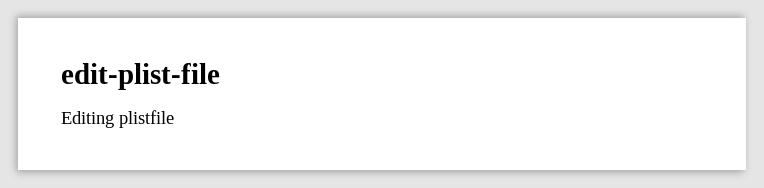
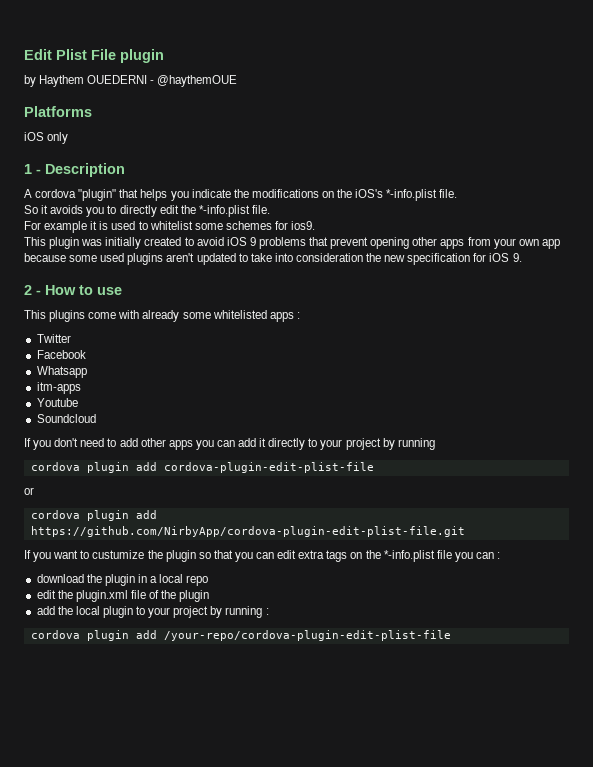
- edit-plist-file
- Editing plistfile
+ Edit Plist File plugin
+ by Haythem OUEDERNI - @haythemOUE
+ Platforms
+ iOS only
+ 1 - Description
+ A cordova "plugin" that helps you indicate the modifications on the iOS's *-info.plist file.
+ So it avoids you to directly edit the *-info.plist file.
+ For example it is used to whitelist some schemes for ios9.
+ This plugin was initially created to avoid iOS 9 problems that prevent opening other apps from your own app because some used plugins aren't updated to take into consideration the new specification for iOS 9.
+ 2 - How to use
+ This plugins come with already some whitelisted apps :
+ Twitter
+ Facebook
+ Whatsapp
+ itm-apps
+ Youtube
+ Soundcloud
+ If you don't need to add other apps you can add it directly to your project by running
+ cordova plugin add cordova-plugin-edit-plist-file
+ or
+ cordova plugin add https://github.com/NirbyApp/cordova-plugin-edit-plist-file.git
+ If you want to custumize the plugin so that you can edit extra tags on the *-info.plist file you can :
+ download the plugin in a local repo
+ edit the plugin.xml file of the plugin
+ add the local plugin to your project by running :
+ cordova plugin add /your-repo/cordova-plugin-edit-plist-file

